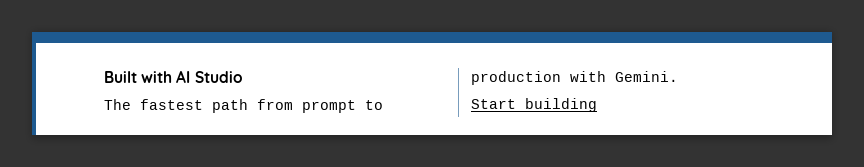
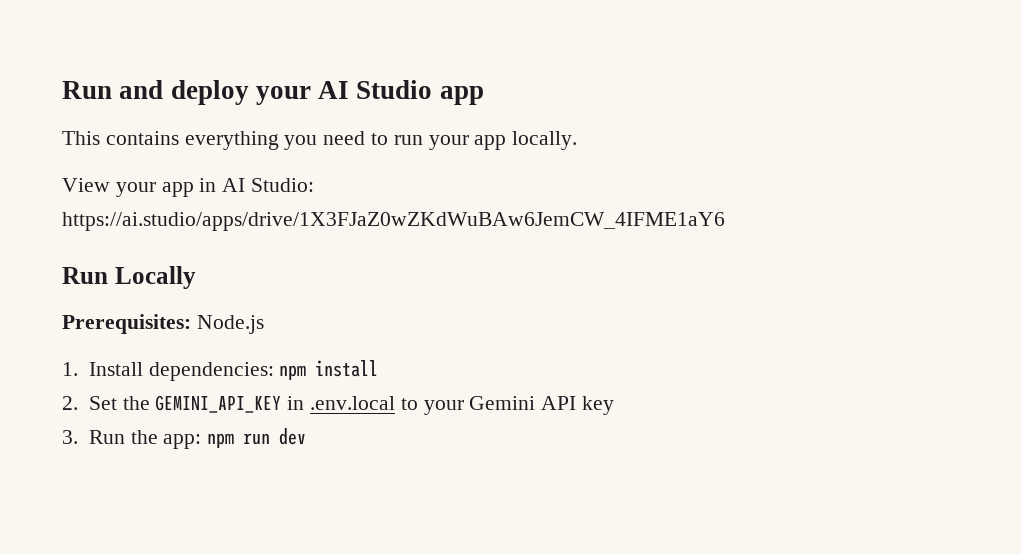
- Built with AI Studio
- The fastest path from prompt to production with Gemini.
- Start building
+ Run and deploy your AI Studio app
+ This contains everything you need to run your app locally.
+ View your app in AI Studio: https://ai.studio/apps/drive/1X3FJaZ0wZKdWuBAw6JemCW_4IFME1aY6
+ Run Locally
+ Prerequisites: Node.js
+ 1. Install dependencies: npm install
+ 2. Set the GEMINI_API_KEY in .env.local to your Gemini API key
+ 3. Run the app: npm run dev

